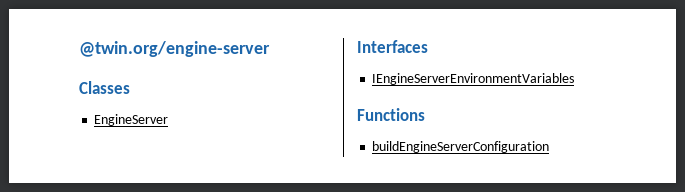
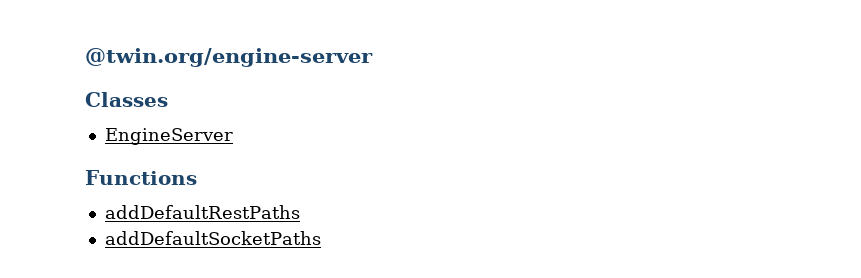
- Interfaces
- IEngineServerEnvironmentVariables
- buildEngineServerConfiguration
+ addDefaultRestPaths
+ addDefaultSocketPaths

